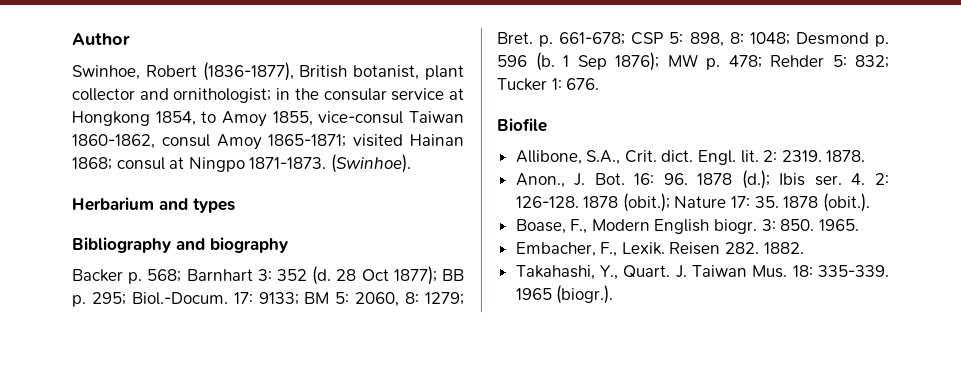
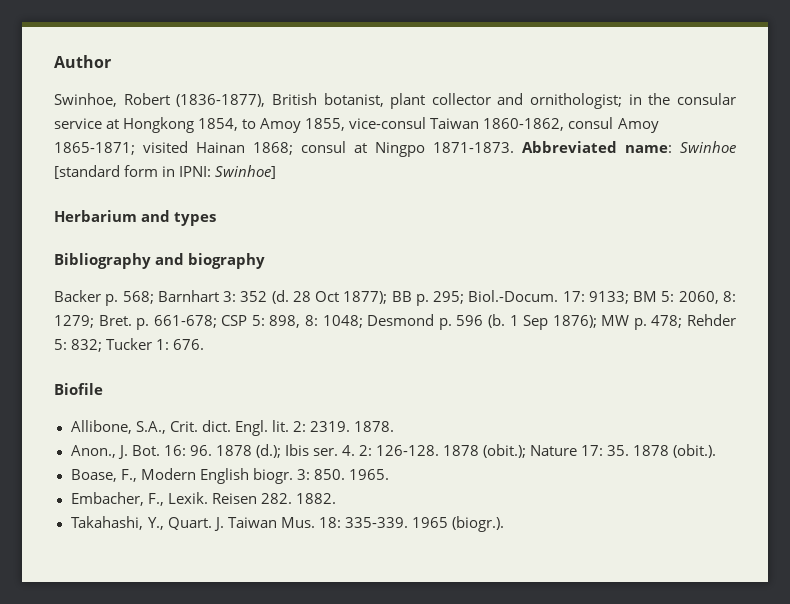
- (Swinhoe).
+ Abbreviated name: Swinhoe [standard form in IPNI: Swinhoe]

